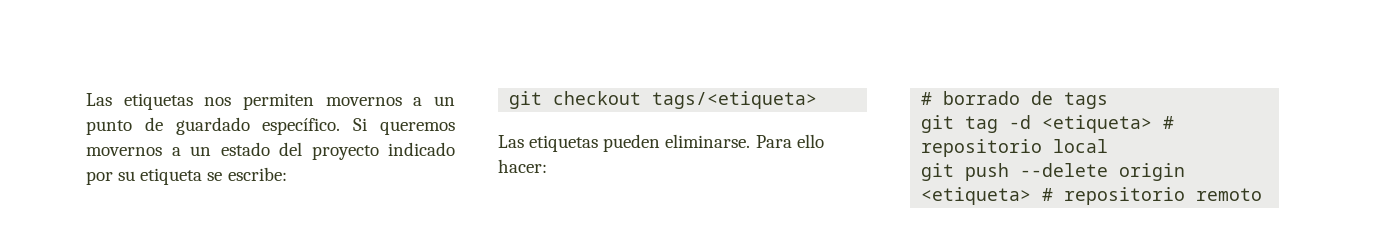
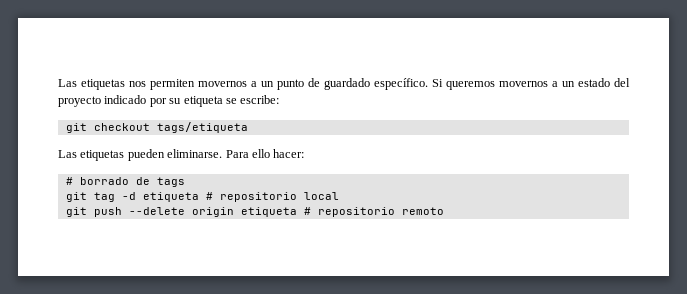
- git checkout tags/<etiqueta>
+ git checkout tags/etiqueta
- git tag -d <etiqueta> # repositorio local
+ git tag -d etiqueta # repositorio local
- git push --delete origin <etiqueta> # repositorio remoto
+ git push --delete origin etiqueta # repositorio remoto

